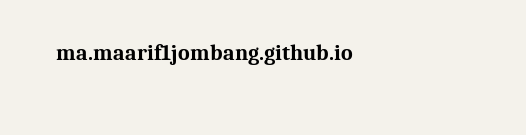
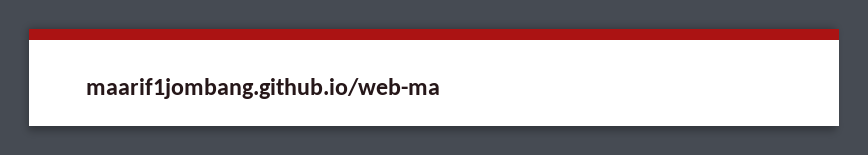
- ma.maarif1jombang.github.io
+ maarif1jombang.github.io/web-ma

